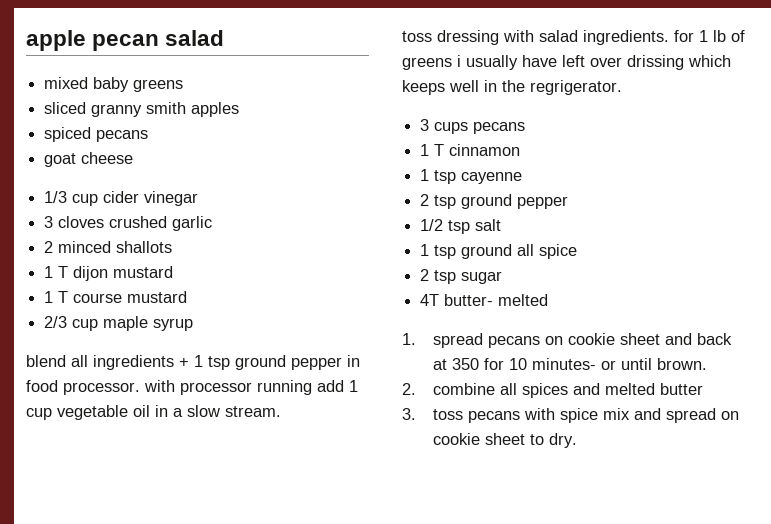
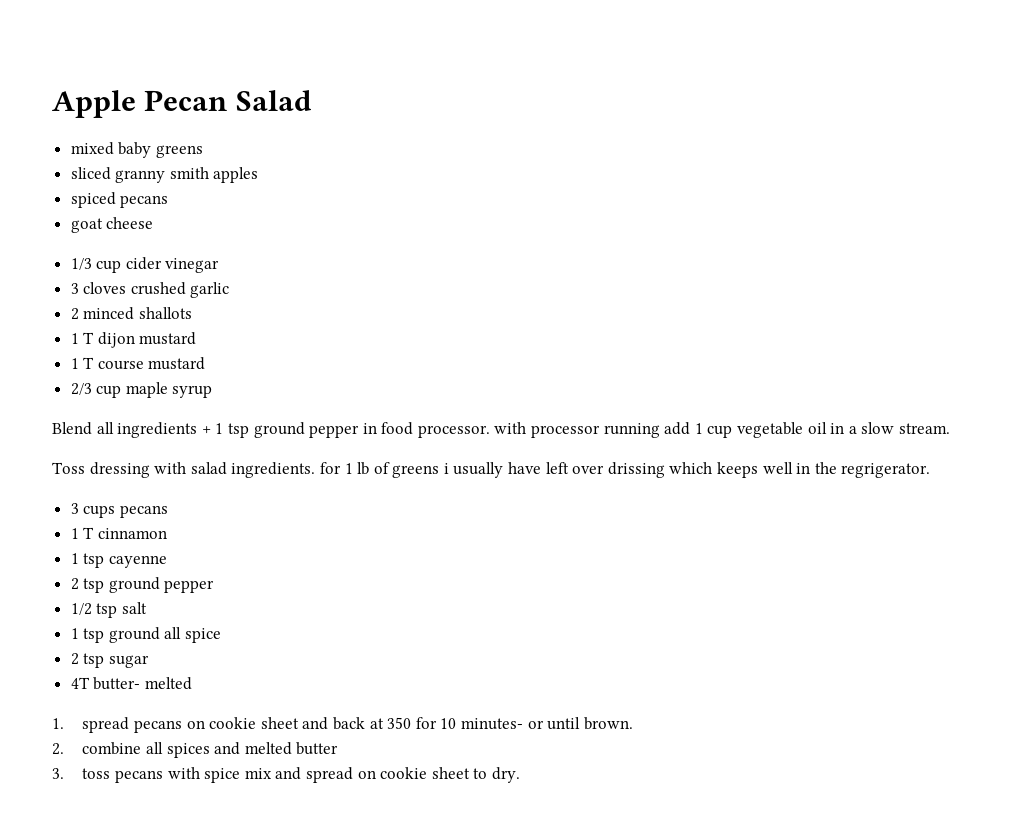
- apple pecan salad
+ Apple Pecan Salad
- blend all ingredients + 1 tsp ground pepper in food processor. with processor running add 1 cup vegetable oil in a slow stream.
+ Blend all ingredients + 1 tsp ground pepper in food processor. with processor running add 1 cup vegetable oil in a slow stream.
- toss dressing with salad ingredients. for 1 lb of greens i usually have left over drissing which keeps well in the regrigerator.
+ Toss dressing with salad ingredients. for 1 lb of greens i usually have left over drissing which keeps well in the regrigerator.

